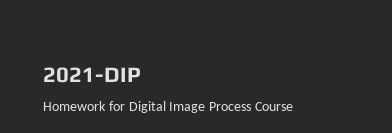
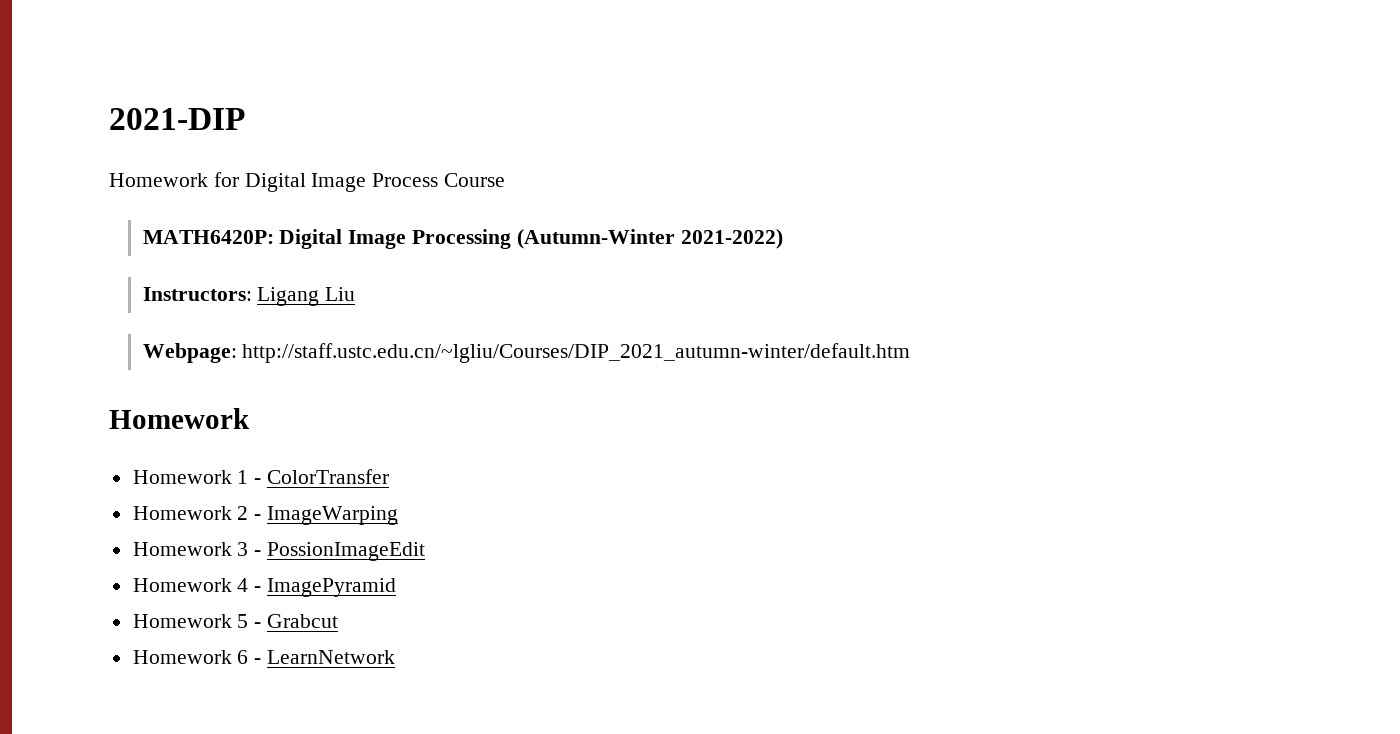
+ MATH6420P: Digital Image Processing (Autumn-Winter 2021-2022)
+ Instructors: Ligang Liu
+ Webpage: http://staff.ustc.edu.cn/~lgliu/Courses/DIP_2021_autumn-winter/default.htm
+ Homework
+ Homework 1 - ColorTransfer
+ Homework 2 - ImageWarping
+ Homework 3 - PossionImageEdit
+ Homework 4 - ImagePyramid
+ Homework 5 - Grabcut
+ Homework 6 - LearnNetwork

